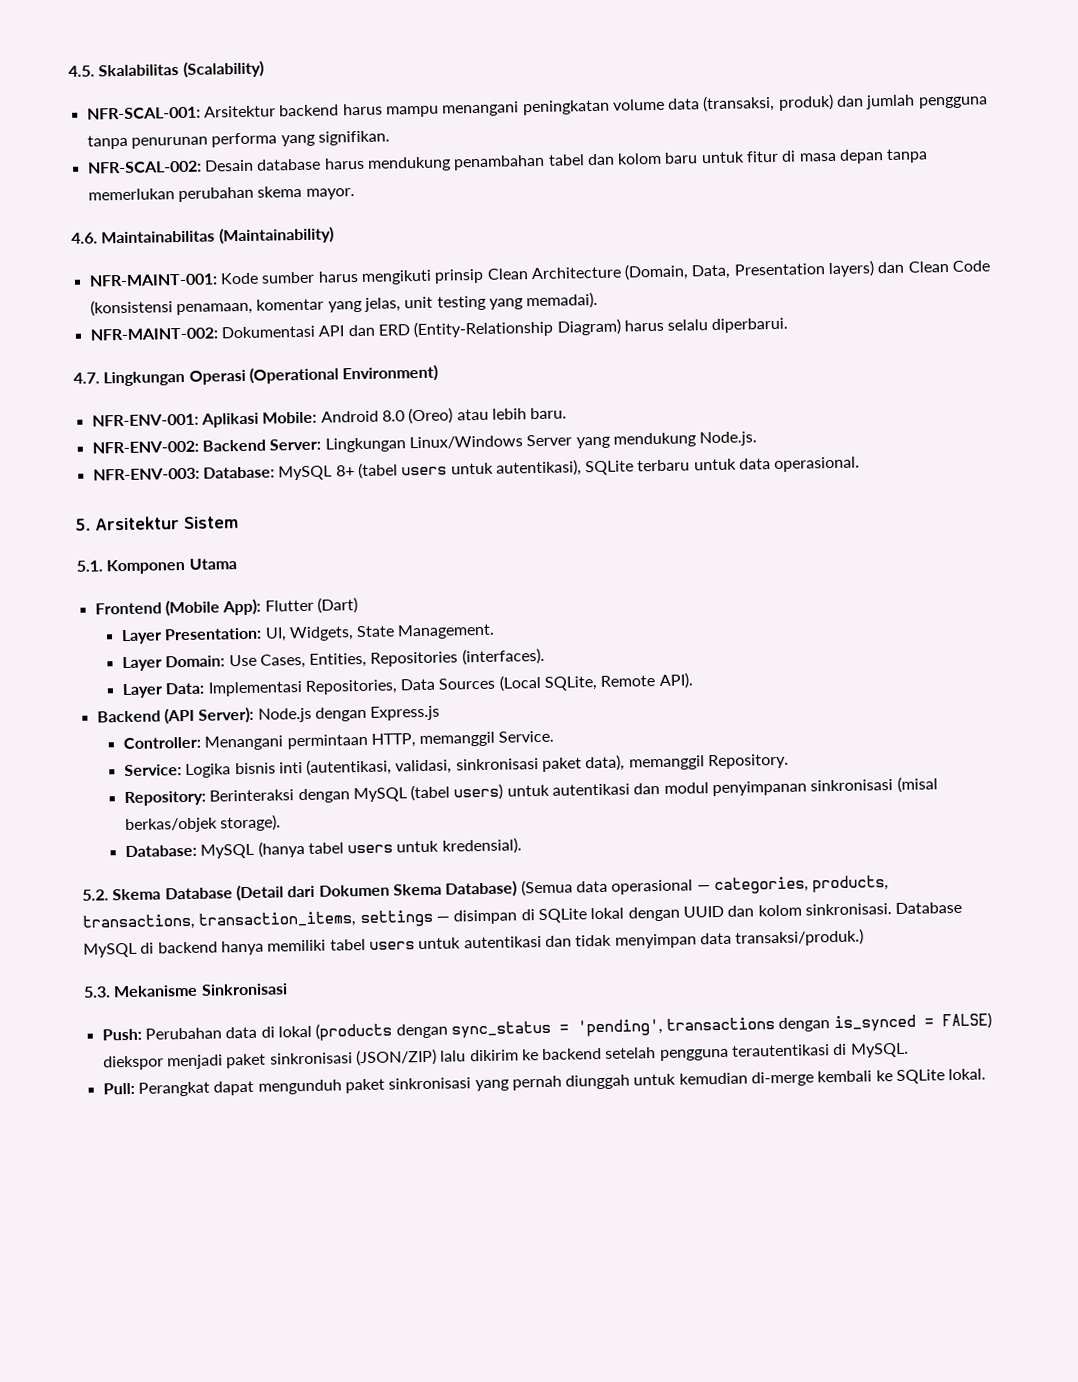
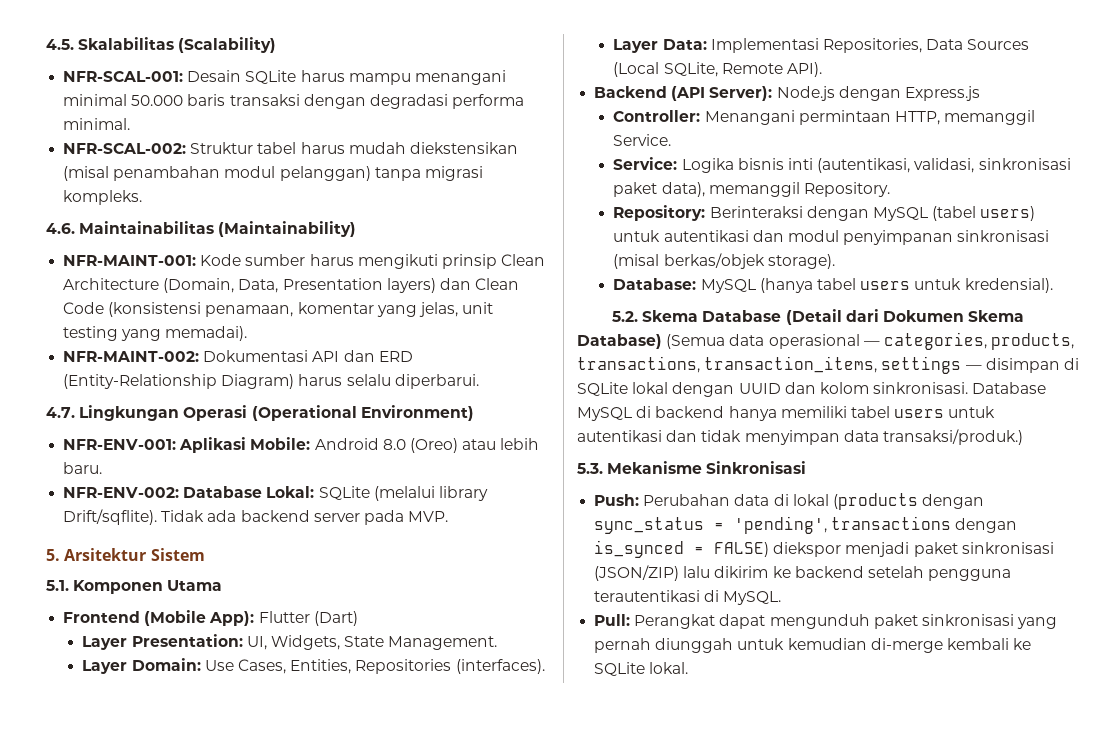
- NFR-SCAL-001: Arsitektur backend harus mampu menangani peningkatan volume data (transaksi, produk) dan jumlah pengguna tanpa penurunan performa yang signifikan.
- NFR-SCAL-002: Desain database harus mendukung penambahan tabel dan kolom baru untuk fitur di masa depan tanpa memerlukan perubahan skema mayor.
+ NFR-SCAL-001: Desain SQLite harus mampu menangani minimal 50.000 baris transaksi dengan degradasi performa minimal.
+ NFR-SCAL-002: Struktur tabel harus mudah diekstensikan (misal penambahan modul pelanggan) tanpa migrasi kompleks.
- NFR-ENV-002: Backend Server: Lingkungan Linux/Windows Server yang mendukung Node.js.
- NFR-ENV-003: Database: MySQL 8+ (tabel users untuk autentikasi), SQLite terbaru untuk data operasional.
+ NFR-ENV-002: Database Lokal: SQLite (melalui library Drift/sqflite). Tidak ada backend server pada MVP.

